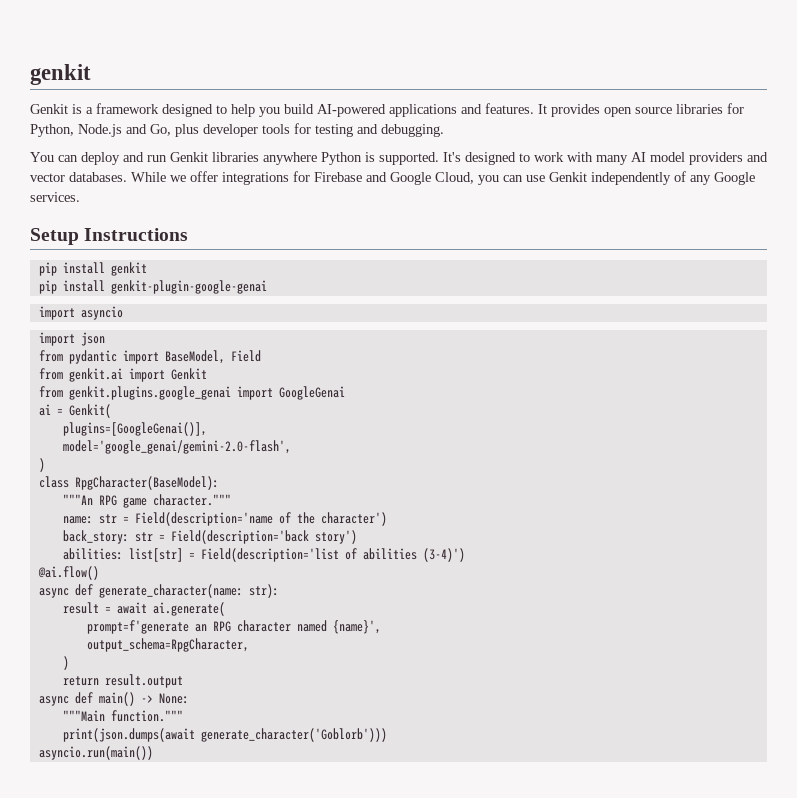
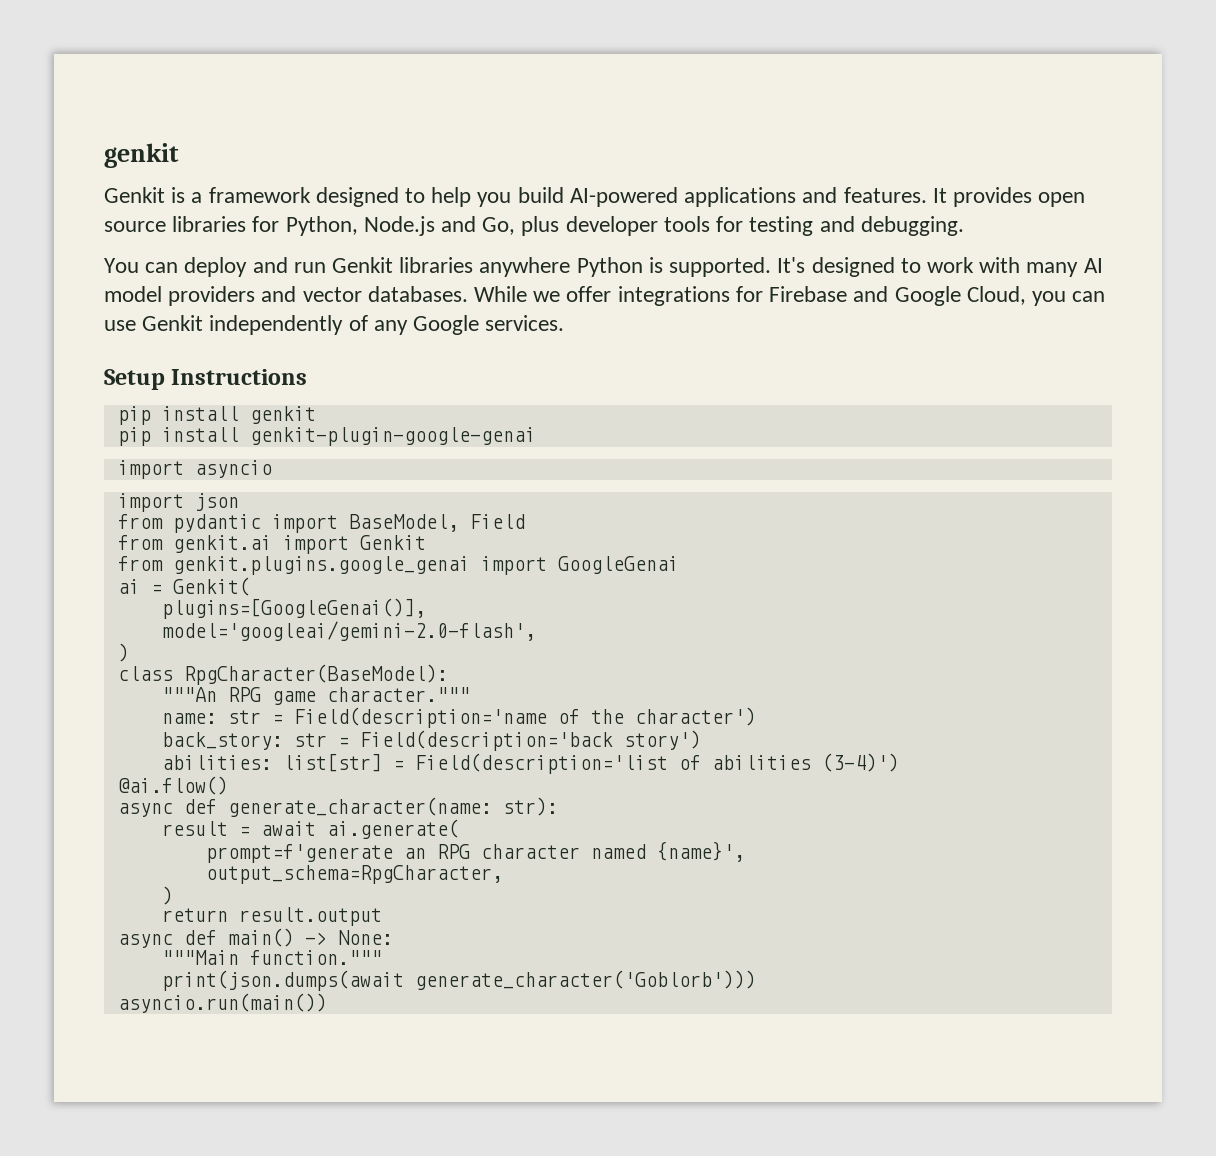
- model='google_genai/gemini-2.0-flash',
+ model='googleai/gemini-2.0-flash',

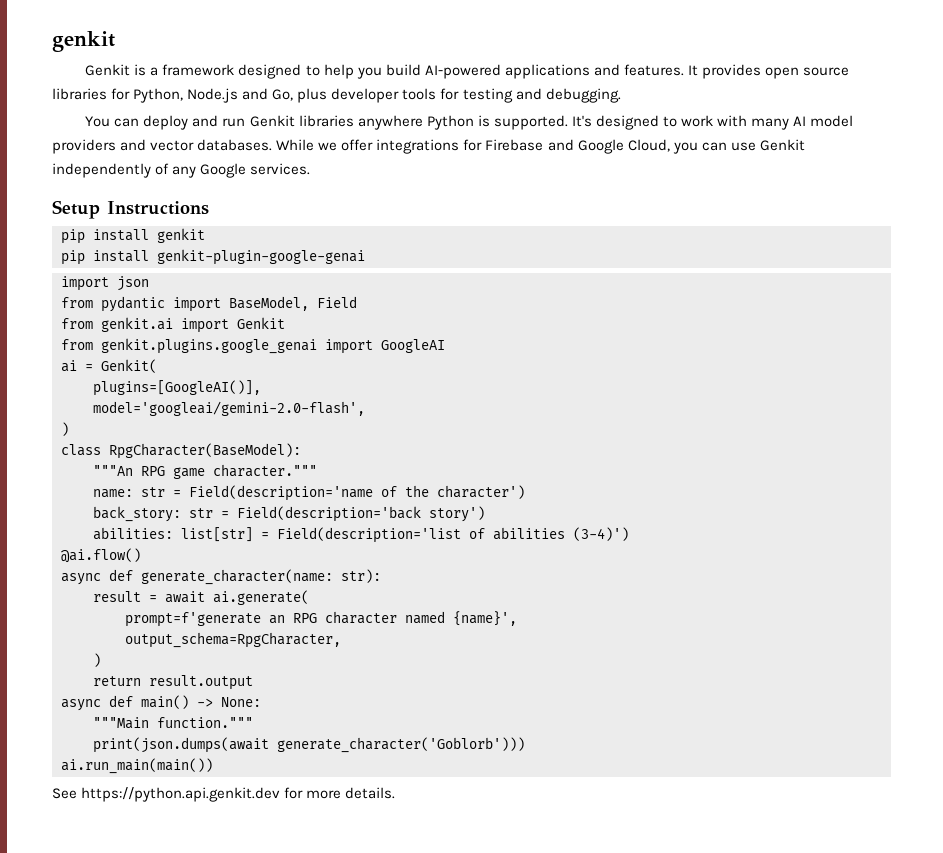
- import asyncio
- from genkit.plugins.google_genai import GoogleGenai
+ from genkit.plugins.google_genai import GoogleAI
- plugins=[GoogleGenai()],
+ plugins=[GoogleAI()],
- asyncio.run(main())
+ ai.run_main(main())
+ See https://python.api.genkit.dev for more details.

